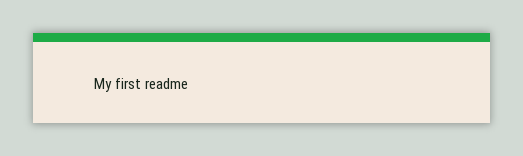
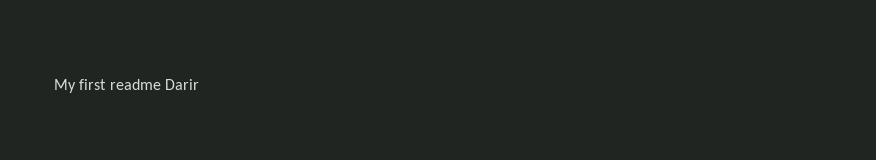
- My first readme
+ My first readme Darir

